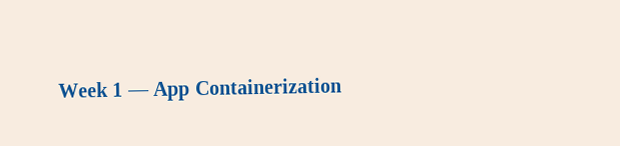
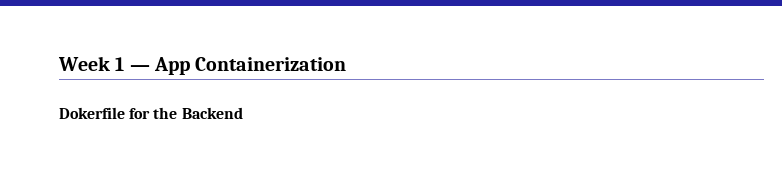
+ Dokerfile for the Backend

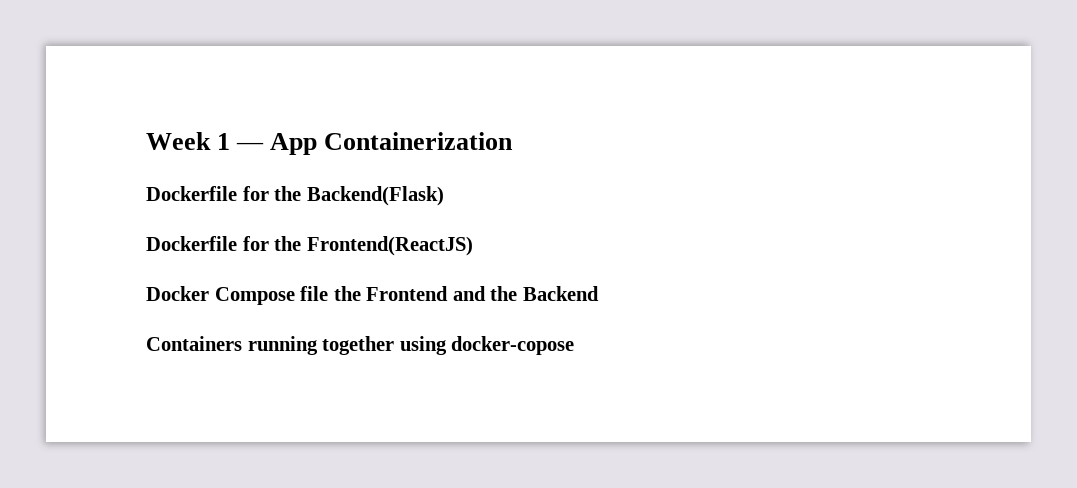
- Dokerfile for the Backend
+ Dockerfile for the Backend(Flask)
+ Dockerfile for the Frontend(ReactJS)
+ Docker Compose file the Frontend and the Backend
+ Containers running together using docker-copose

